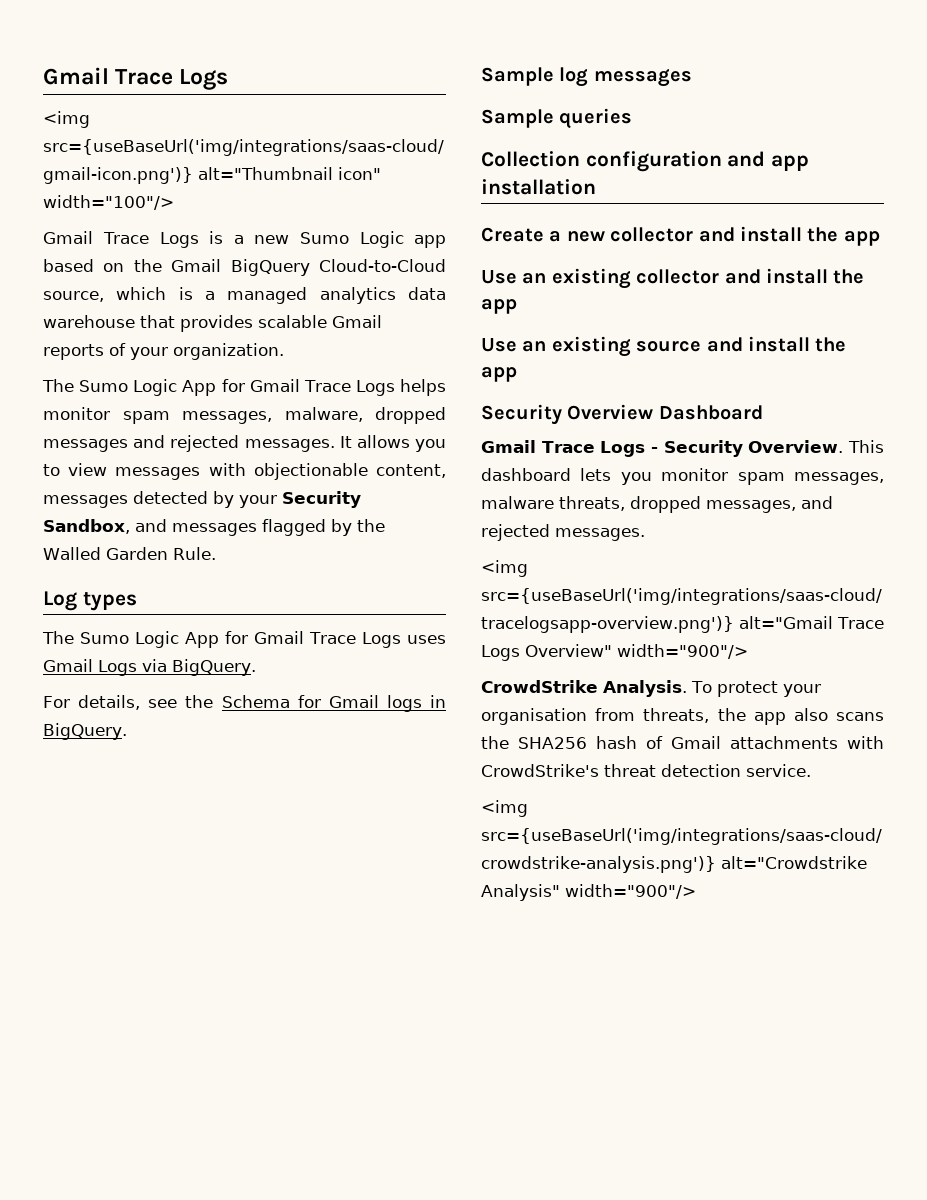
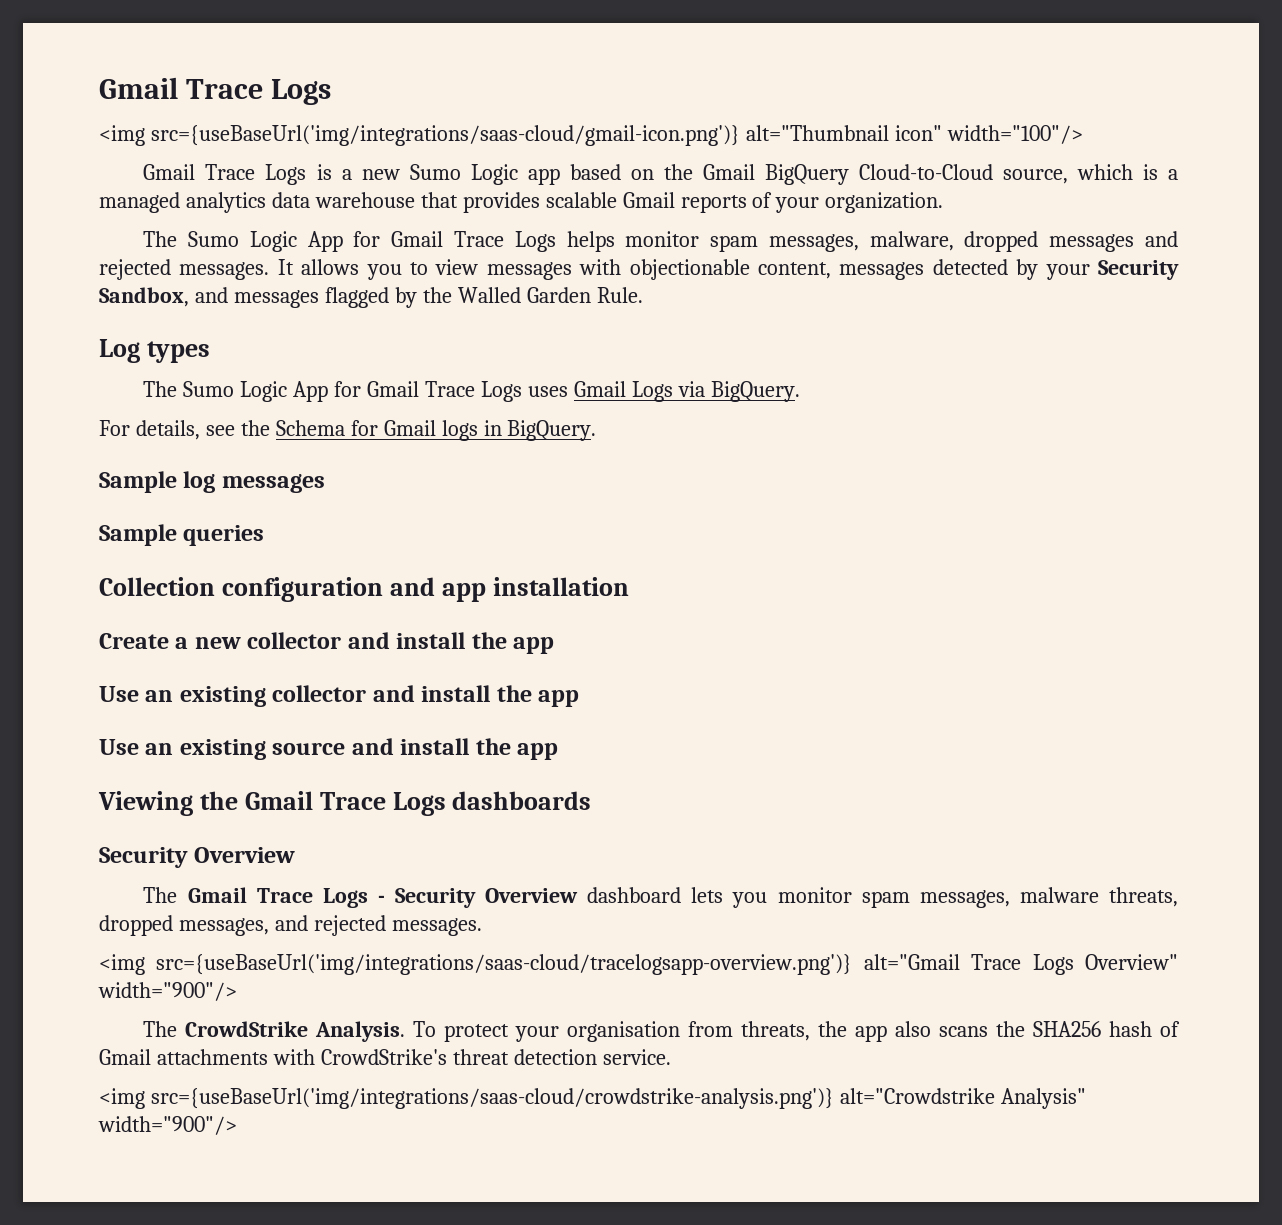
- Security Overview Dashboard
- Gmail Trace Logs - Security Overview. This dashboard lets you monitor spam messages, malware threats, dropped messages, and rejected messages.
+ Viewing the Gmail Trace Logs dashboards
+ Security Overview
+ The Gmail Trace Logs - Security Overview dashboard lets you monitor spam messages, malware threats, dropped messages, and rejected messages.
- CrowdStrike Analysis.
+ The CrowdStrike Analysis.

